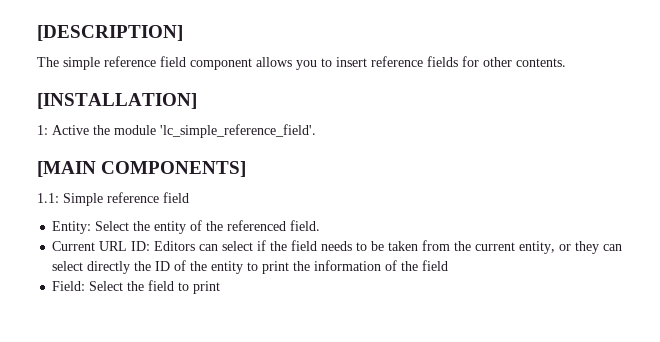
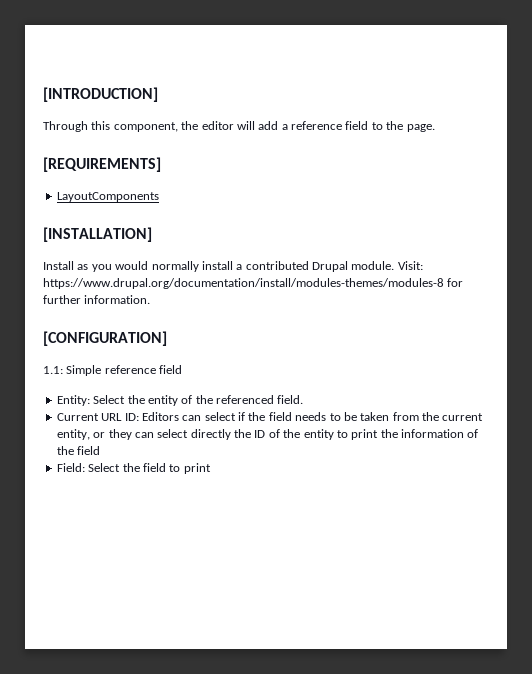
- [DESCRIPTION]
- The simple reference field component allows you to insert reference fields for other contents.
+ [INTRODUCTION]
+ Through this component, the editor will add a reference field to the page.
+ [REQUIREMENTS]
+ LayoutComponents
  [INSTALLATION]
- 1: Active the module 'lc_simple_reference_field'.
- [MAIN COMPONENTS]
+ Install as you would normally install a contributed Drupal module. Visit: https://www.drupal.org/documentation/install/modules-themes/modules-8 for further information.
+ [CONFIGURATION]

